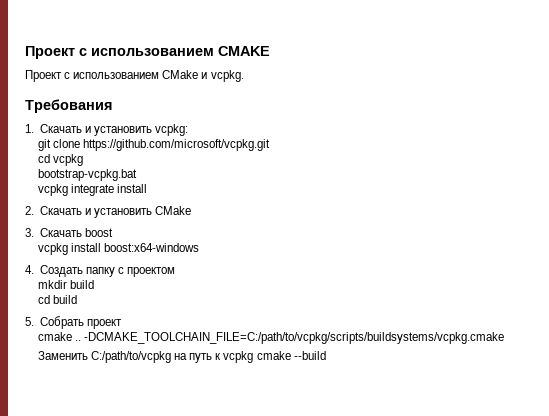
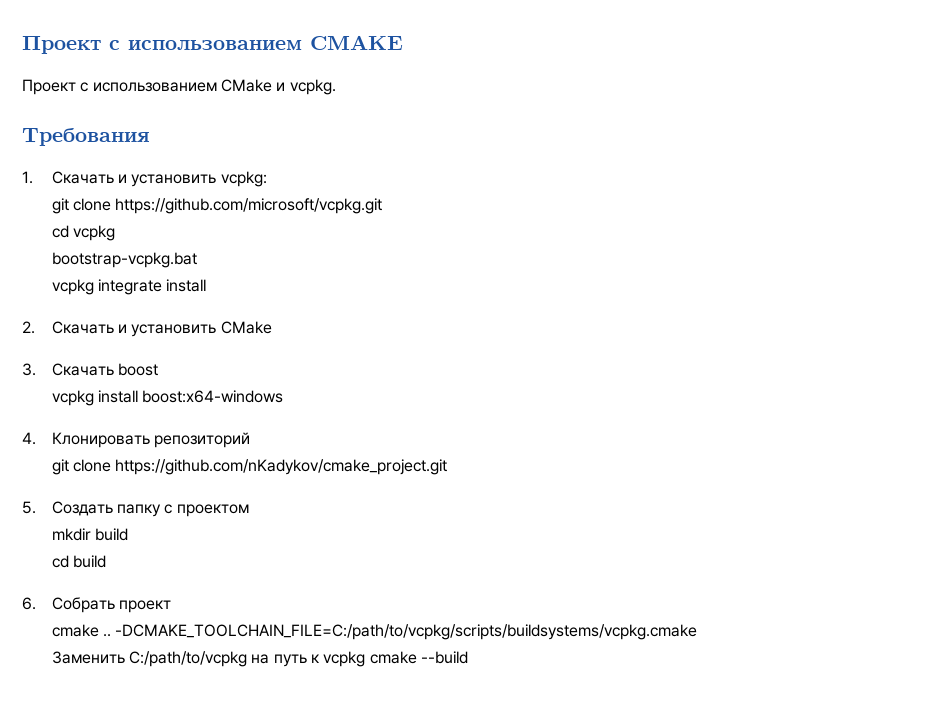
- 4. Создать папку с проектом
+ 4. Клонировать репозиторий
+ git clone https://github.com/nKadykov/cmake_project.git
+ 5. Создать папку с проектом
- 5. Собрать проект
+ 6. Собрать проект

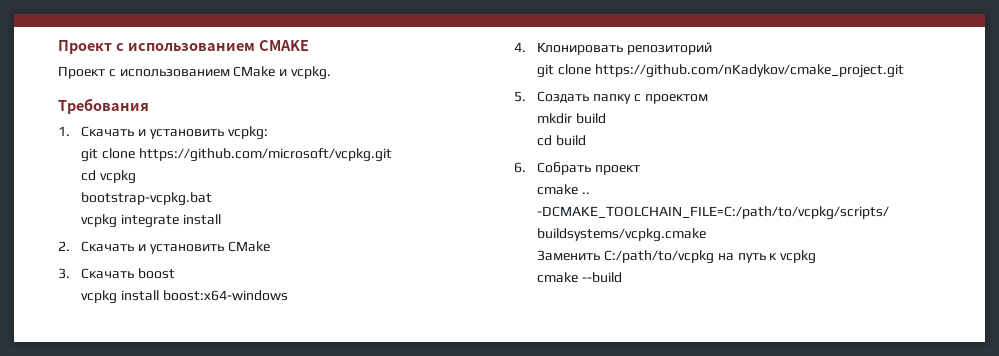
- Заменить C:/path/to/vcpkg на путь к vcpkg cmake --build
+ Заменить C:/path/to/vcpkg на путь к vcpkg
+ cmake --build

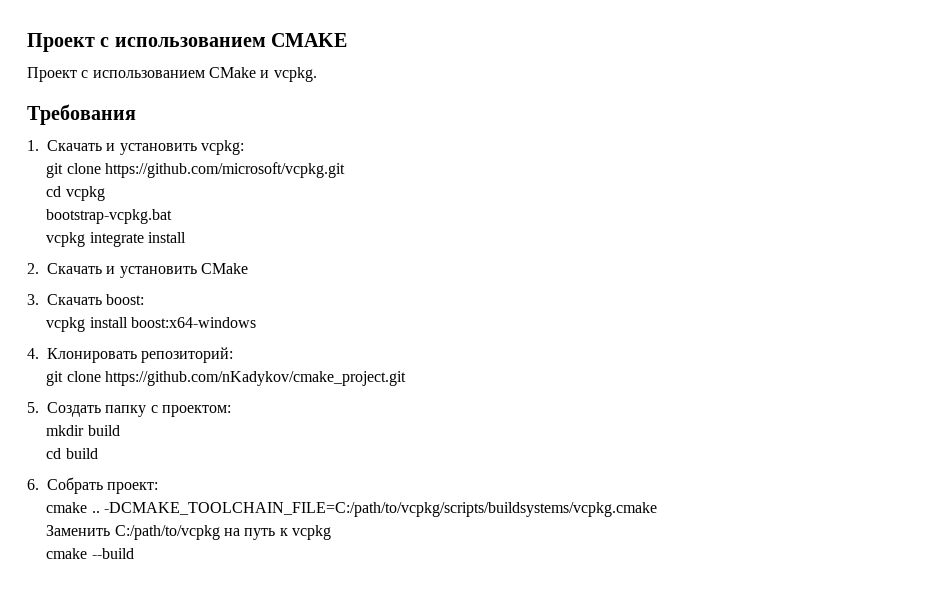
- 3. Скачать boost
+ 3. Скачать boost:
- 4. Клонировать репозиторий
+ 4. Клонировать репозиторий:
- 5. Создать папку с проектом
+ 5. Создать папку с проектом:
- 6. Собрать проект
+ 6. Собрать проект:

